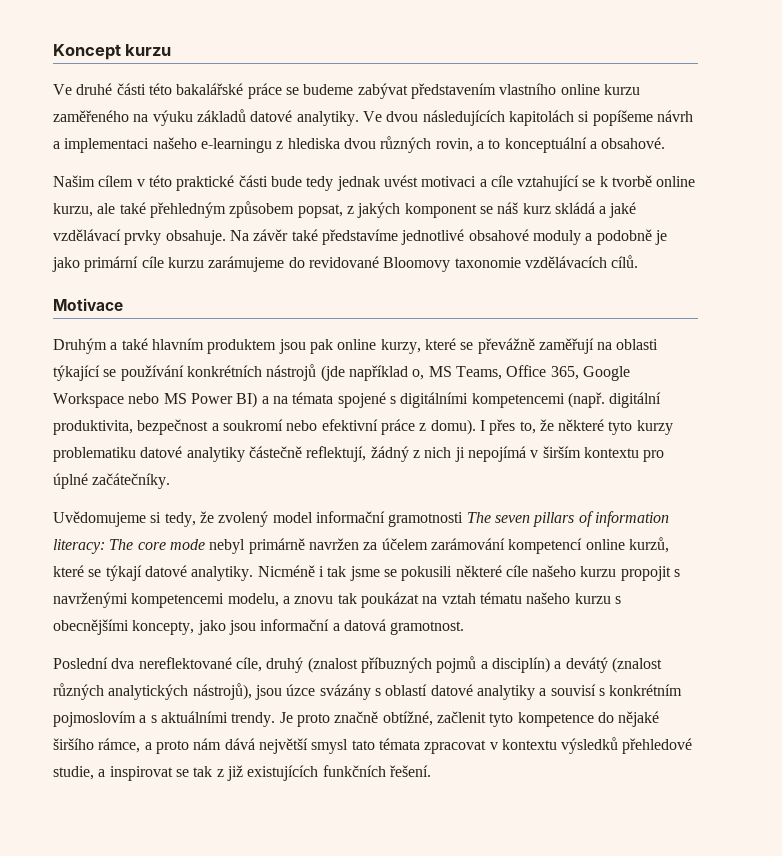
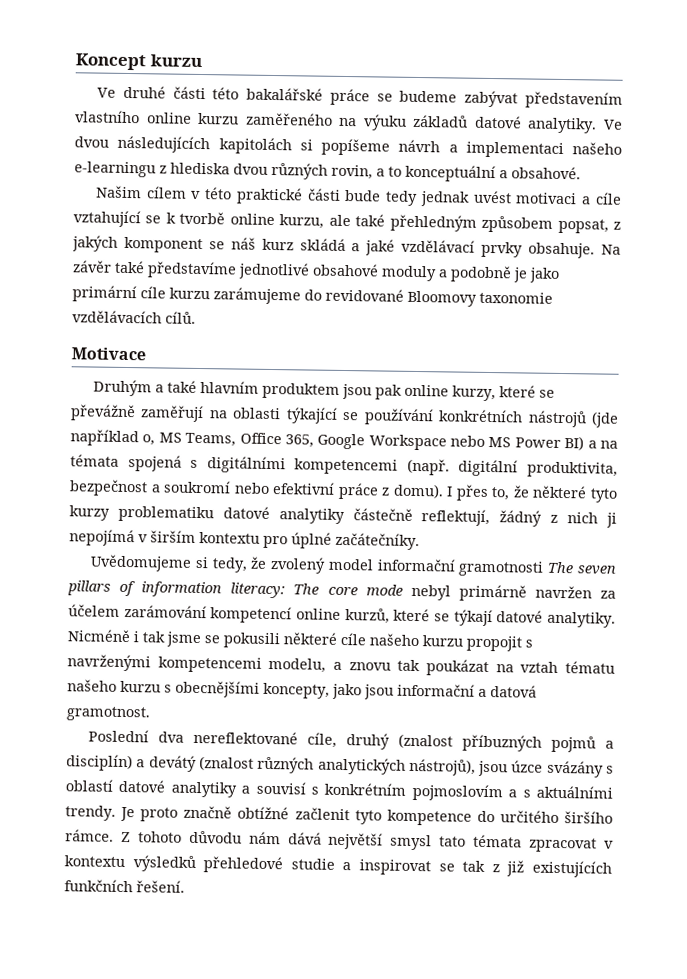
- Druhým a také hlavním produktem jsou pak online kurzy, které se převážně zaměřují na oblasti týkající se používání konkrétních nástrojů (jde například o, MS Teams, Office 365, Google Workspace nebo MS Power BI) a na témata spojené s digitálními kompetencemi (např. digitální produktivita, bezpečnost a soukromí nebo efektivní práce z domu).
+ Druhým a také hlavním produktem jsou pak online kurzy, které se převážně zaměřují na oblasti týkající se používání konkrétních nástrojů (jde například o, MS Teams, Office 365, Google Workspace nebo MS Power BI) a na témata spojená s digitálními kompetencemi (např. digitální produktivita, bezpečnost a soukromí nebo efektivní práce z domu).
- Je proto značně obtížné, začlenit tyto kompetence do nějaké širšího rámce, a proto nám dává největší smysl tato témata zpracovat v kontextu výsledků přehledové studie, a inspirovat se tak z již existujících funkčních řešení.
+ Je proto značně obtížné začlenit tyto kompetence do určitého širšího rámce. Z tohoto důvodu nám dává největší smysl tato témata zpracovat v kontextu výsledků přehledové studie a inspirovat se tak z již existujících funkčních řešení.

